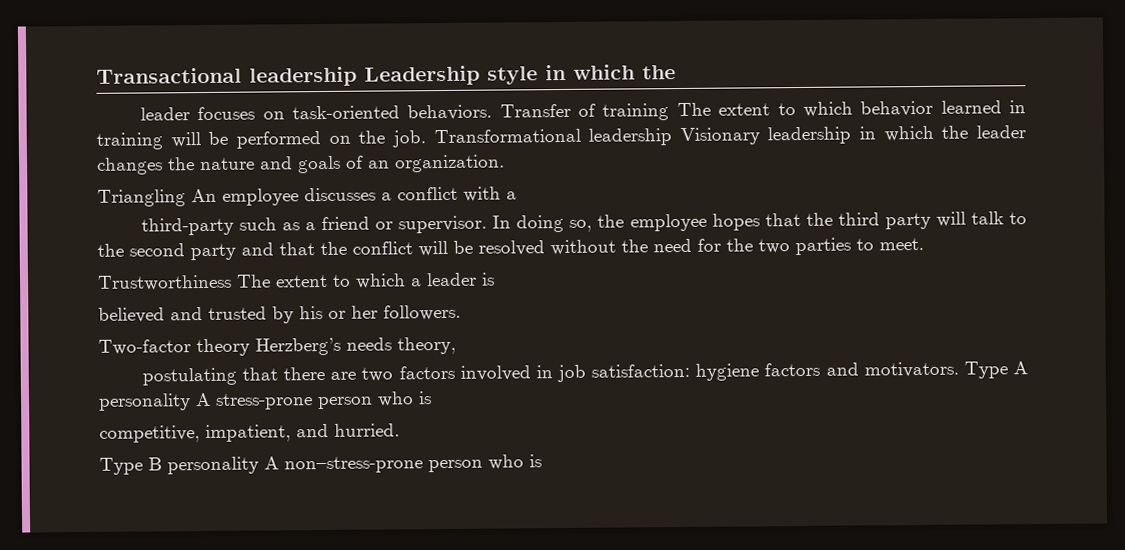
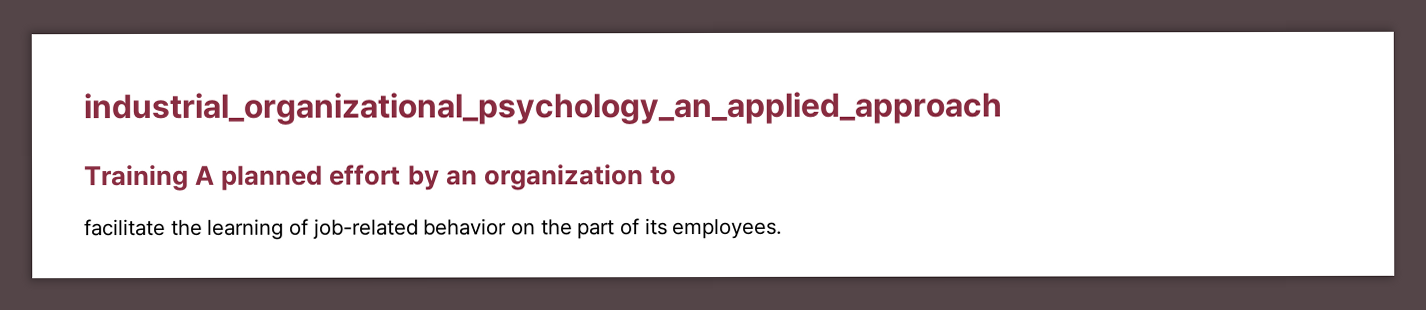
- Transactional leadership Leadership style in which the
- leader focuses on task-oriented behaviors. Transfer of training The extent to which behavior learned in training will be performed on the job. Transformational leadership Visionary leadership in which the leader changes the nature and goals of an organization.
- Triangling An employee discusses a conflict with a
- third-party such as a friend or supervisor. In doing so, the employee hopes that the third party will talk to the second party and that the conflict will be resolved without the need for the two parties to meet.
- Trustworthiness The extent to which a leader is
- believed and trusted by his or her followers.
- Two-factor theory Herzberg’s needs theory,
- postulating that there are two factors involved in job satisfaction: hygiene factors and motivators. Type A personality A stress-prone person who is
- competitive, impatient, and hurried.
- Type B personality A non–stress-prone person who is
+ industrial_organizational_psychology_an_applied_approach
+ Training A planned effort by an organization to
+ facilitate the learning of job-related behavior on the part of its employees.

